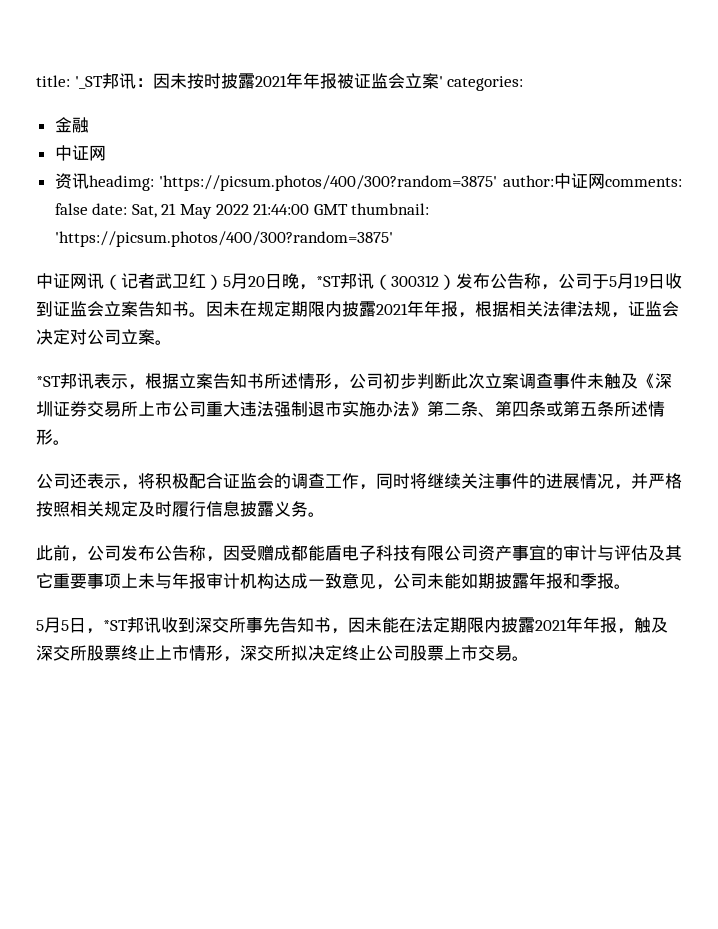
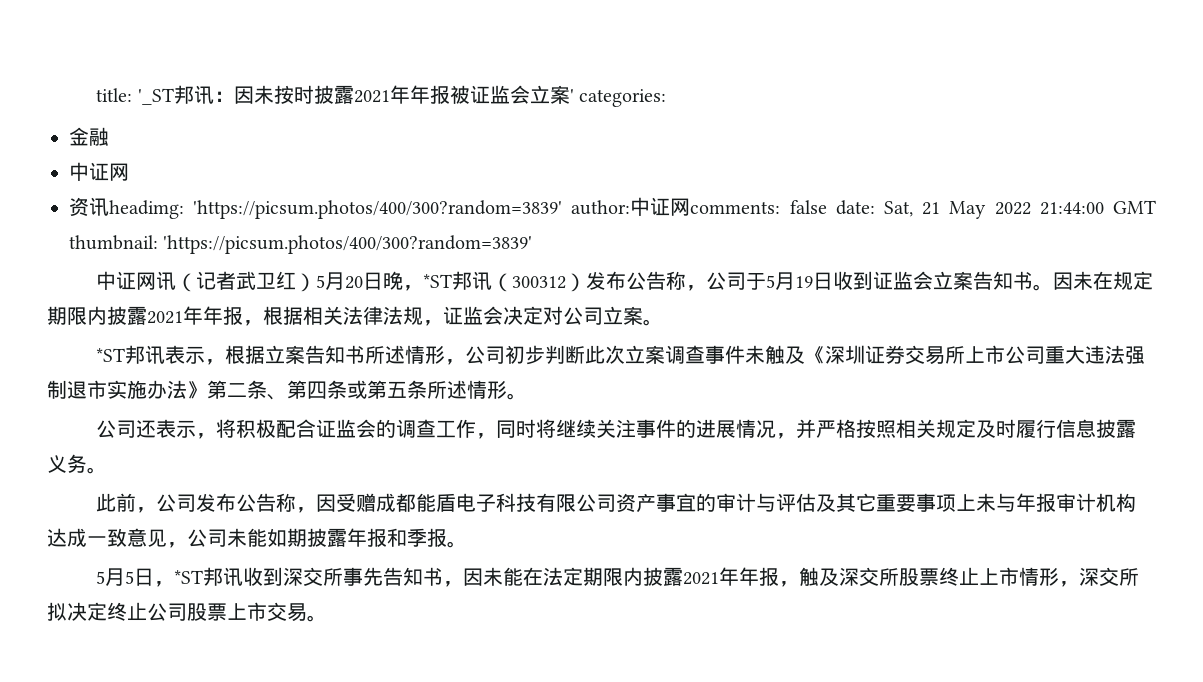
- 资讯headimg: 'https://picsum.photos/400/300?random=3875' author:中证网comments: false date: Sat, 21 May 2022 21:44:00 GMT thumbnail: 'https://picsum.photos/400/300?random=3875'
+ 资讯headimg: 'https://picsum.photos/400/300?random=3839' author:中证网comments: false date: Sat, 21 May 2022 21:44:00 GMT thumbnail: 'https://picsum.photos/400/300?random=3839'

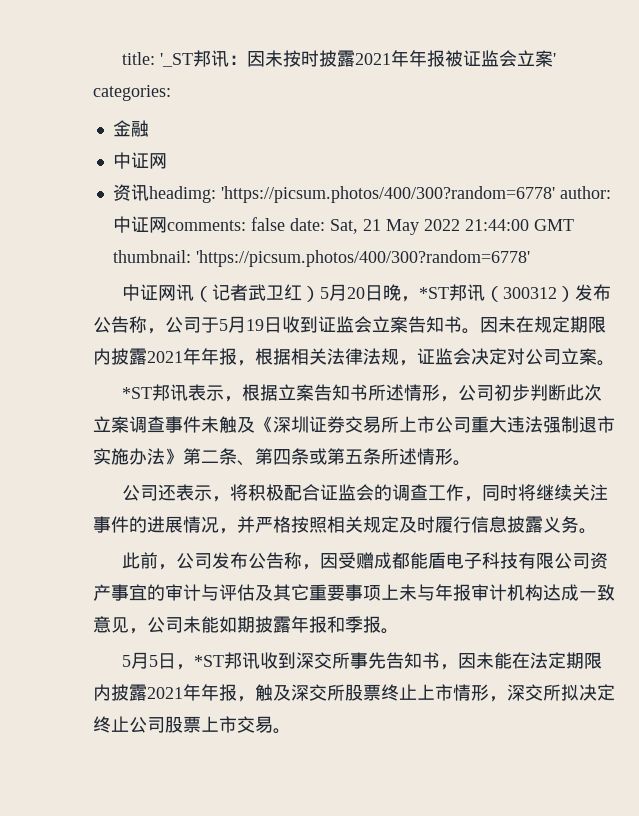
- 资讯headimg: 'https://picsum.photos/400/300?random=3839' author:中证网comments: false date: Sat, 21 May 2022 21:44:00 GMT thumbnail: 'https://picsum.photos/400/300?random=3839'
+ 资讯headimg: 'https://picsum.photos/400/300?random=6778' author:中证网comments: false date: Sat, 21 May 2022 21:44:00 GMT thumbnail: 'https://picsum.photos/400/300?random=6778'

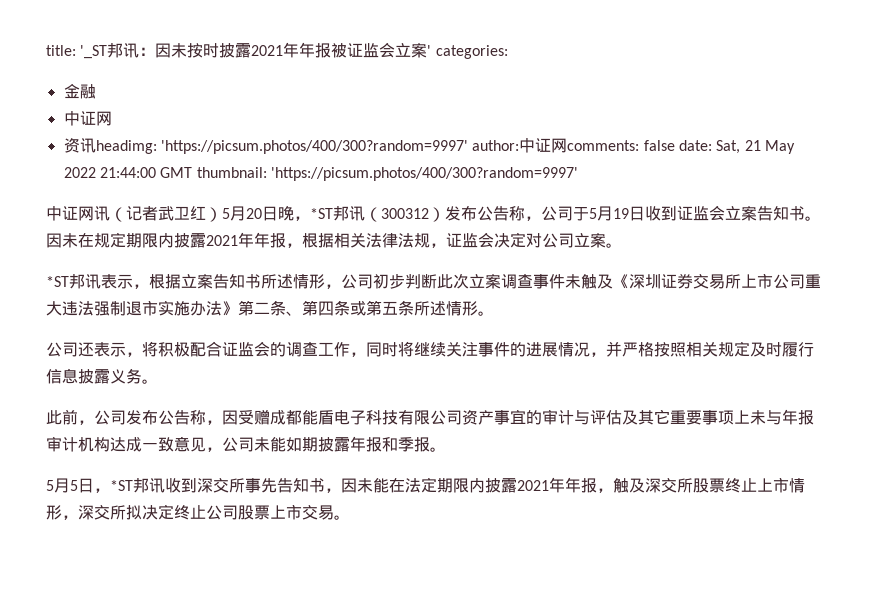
- 资讯headimg: 'https://picsum.photos/400/300?random=6778' author:中证网comments: false date: Sat, 21 May 2022 21:44:00 GMT thumbnail: 'https://picsum.photos/400/300?random=6778'
+ 资讯headimg: 'https://picsum.photos/400/300?random=9997' author:中证网comments: false date: Sat, 21 May 2022 21:44:00 GMT thumbnail: 'https://picsum.photos/400/300?random=9997'

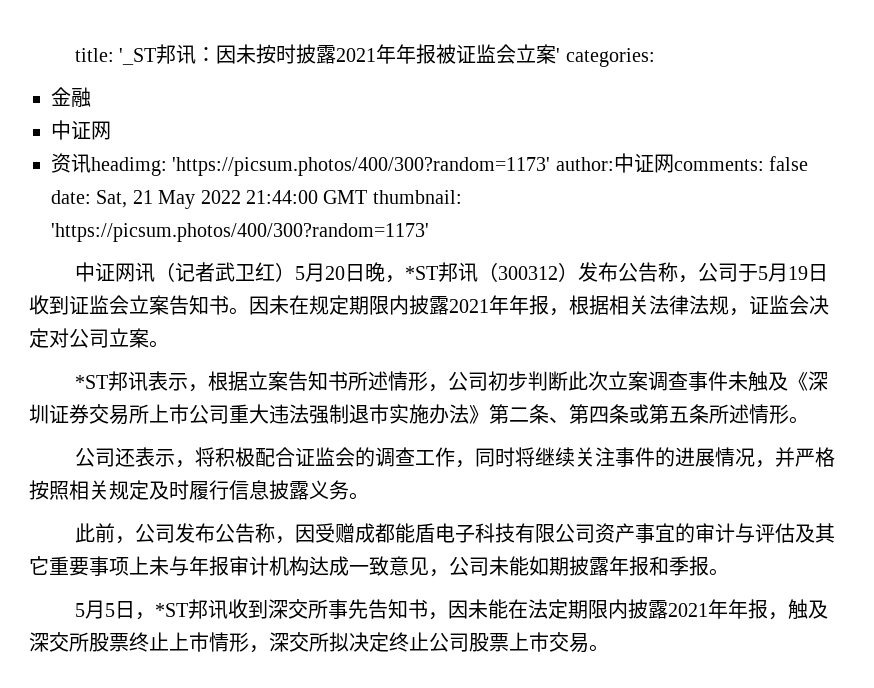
- 资讯headimg: 'https://picsum.photos/400/300?random=9997' author:中证网comments: false date: Sat, 21 May 2022 21:44:00 GMT thumbnail: 'https://picsum.photos/400/300?random=9997'
+ 资讯headimg: 'https://picsum.photos/400/300?random=1173' author:中证网comments: false date: Sat, 21 May 2022 21:44:00 GMT thumbnail: 'https://picsum.photos/400/300?random=1173'

